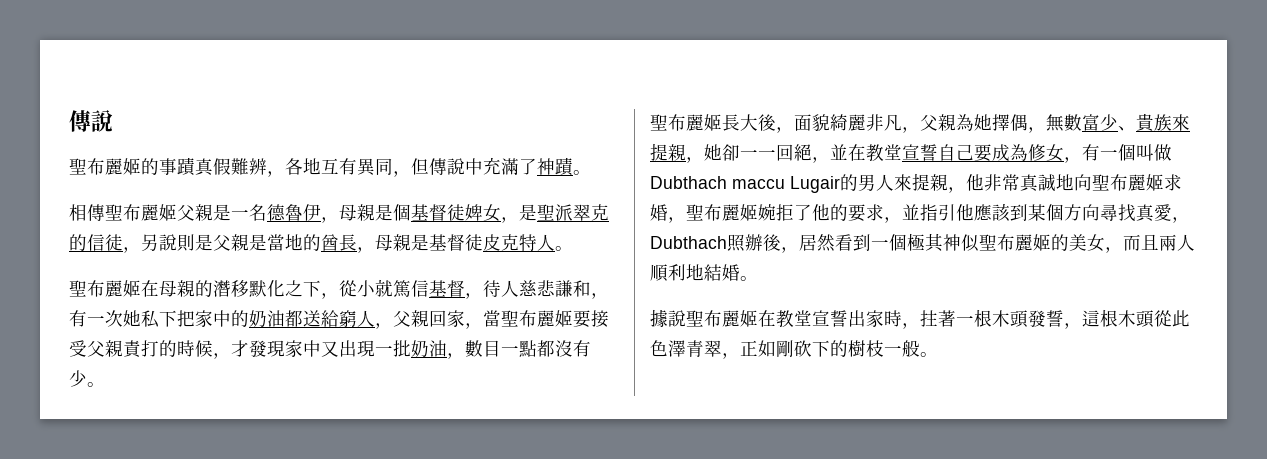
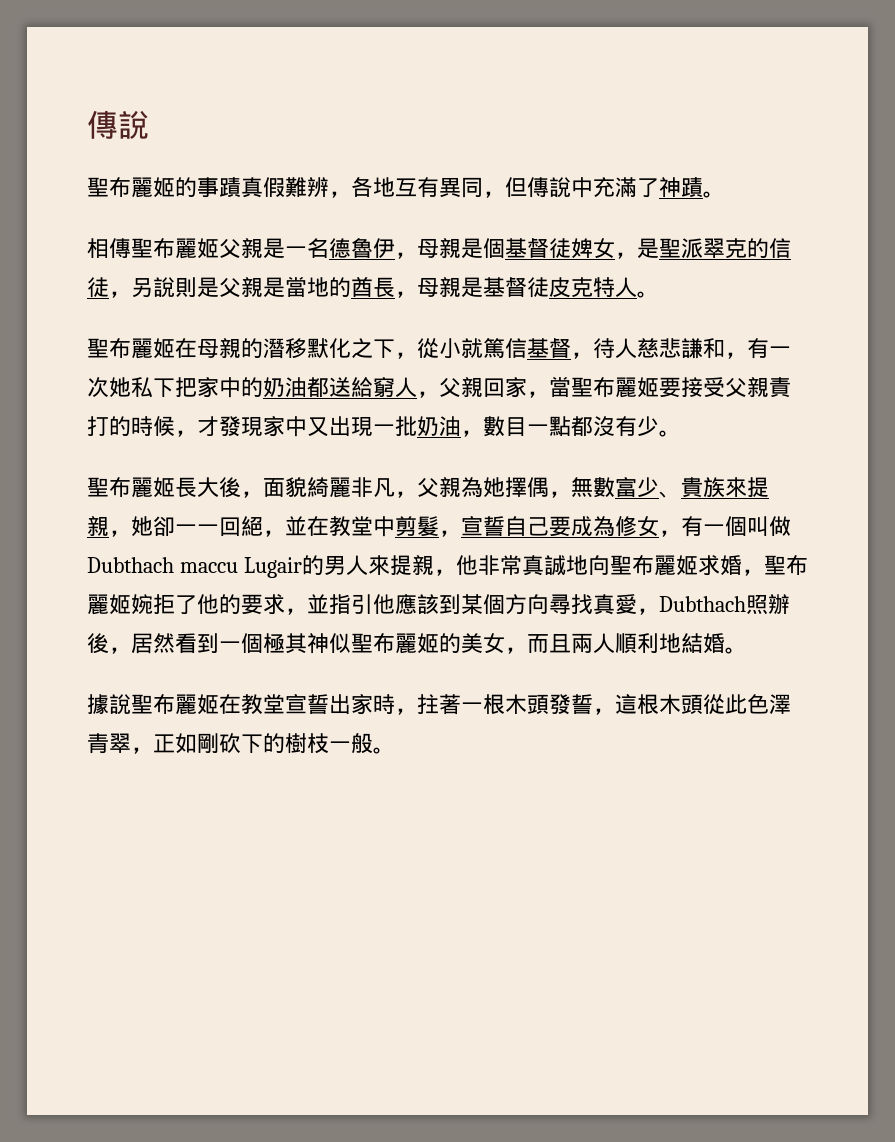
- 聖布麗姬長大後，面貌綺麗非凡，父親為她擇偶，無數富少、貴族來提親，她卻一一回絕，並在教堂宣誓自己要成為修女，有一個叫做Dubthach maccu Lugair的男人來提親，他非常真誠地向聖布麗姬求婚，聖布麗姬婉拒了他的要求，並指引他應該到某個方向尋找真愛，Dubthach照辦後，居然看到一個極其神似聖布麗姬的美女，而且兩人順利地結婚。
+ 聖布麗姬長大後，面貌綺麗非凡，父親為她擇偶，無數富少、貴族來提親，她卻一一回絕，並在教堂中剪髮，宣誓自己要成為修女，有一個叫做Dubthach maccu Lugair的男人來提親，他非常真誠地向聖布麗姬求婚，聖布麗姬婉拒了他的要求，並指引他應該到某個方向尋找真愛，Dubthach照辦後，居然看到一個極其神似聖布麗姬的美女，而且兩人順利地結婚。

